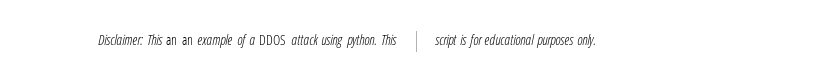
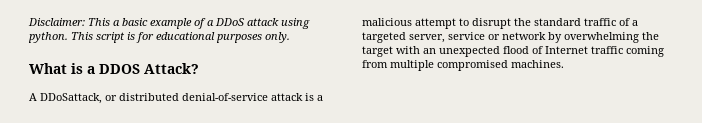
- Disclaimer: This an an example of a DDOS attack using python.
+ Disclaimer: This a basic example of a DDoS attack using python.
+ What is a DDOS Attack?
+ A DDoSattack, or distributed denial-of-service attack is a malicious attempt to disrupt the standard traffic of a targeted server, service or network by overwhelming the target with an unexpected flood of Internet traffic coming from multiple compromised machines.

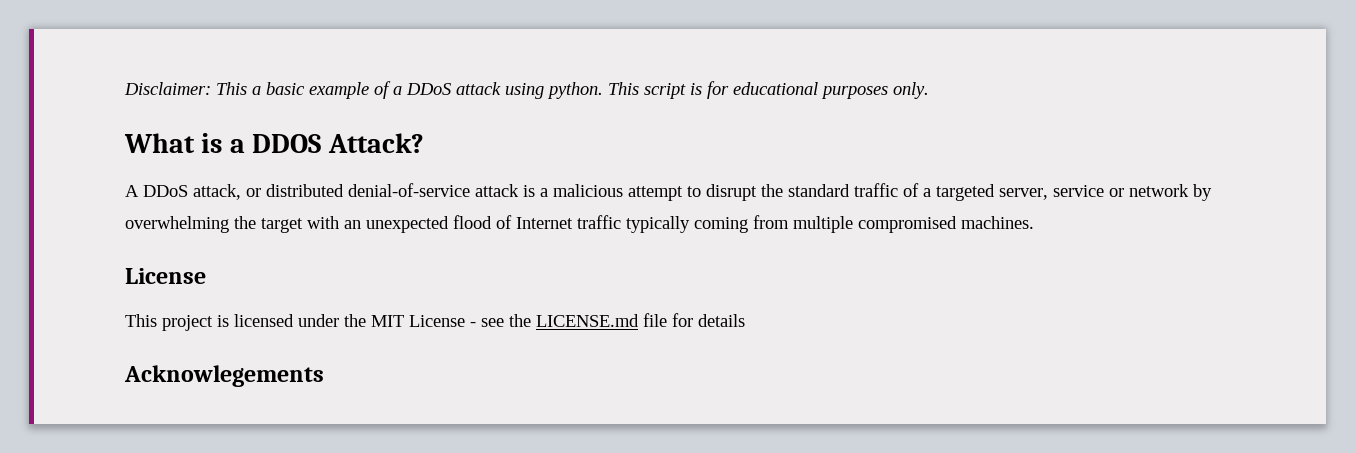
- A DDoSattack, or distributed denial-of-service attack is a malicious attempt to disrupt the standard traffic of a targeted server, service or network by overwhelming the target with an unexpected flood of Internet traffic coming from multiple compromised machines.
+ A DDoS attack, or distributed denial-of-service attack is a malicious attempt to disrupt the standard traffic of a targeted server, service or network by overwhelming the target with an unexpected flood of Internet traffic typically coming from multiple compromised machines.
+ License
+ This project is licensed under the MIT License - see the LICENSE.md file for details
+ Acknowlegements

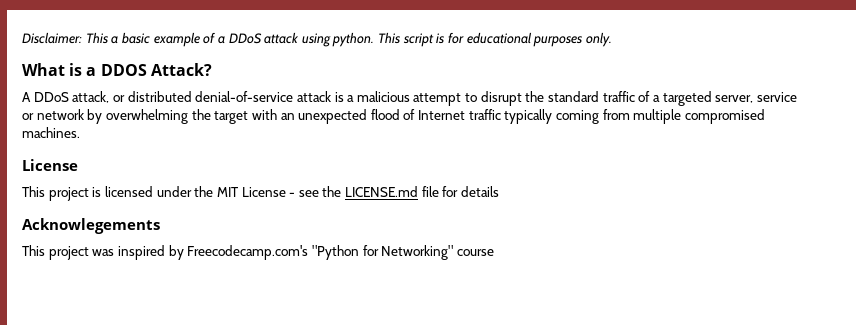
+ This project was inspired by Freecodecamp.com's "Python for Networking" course

